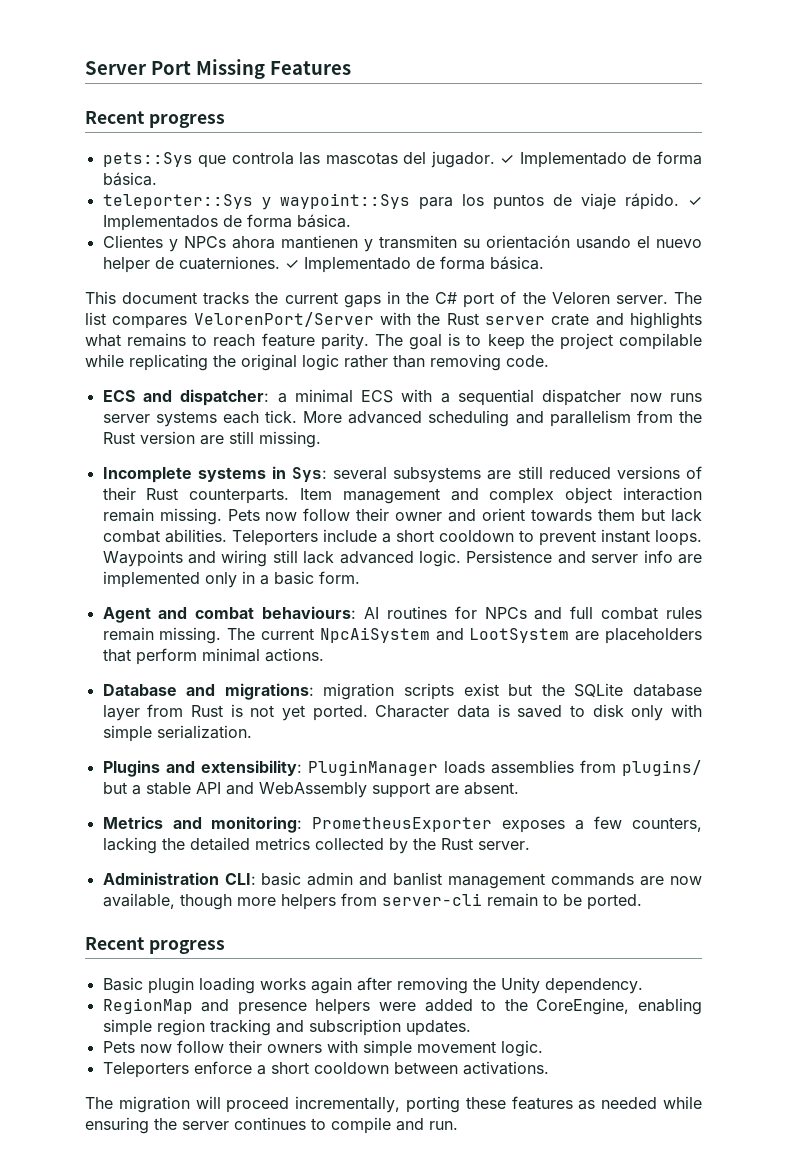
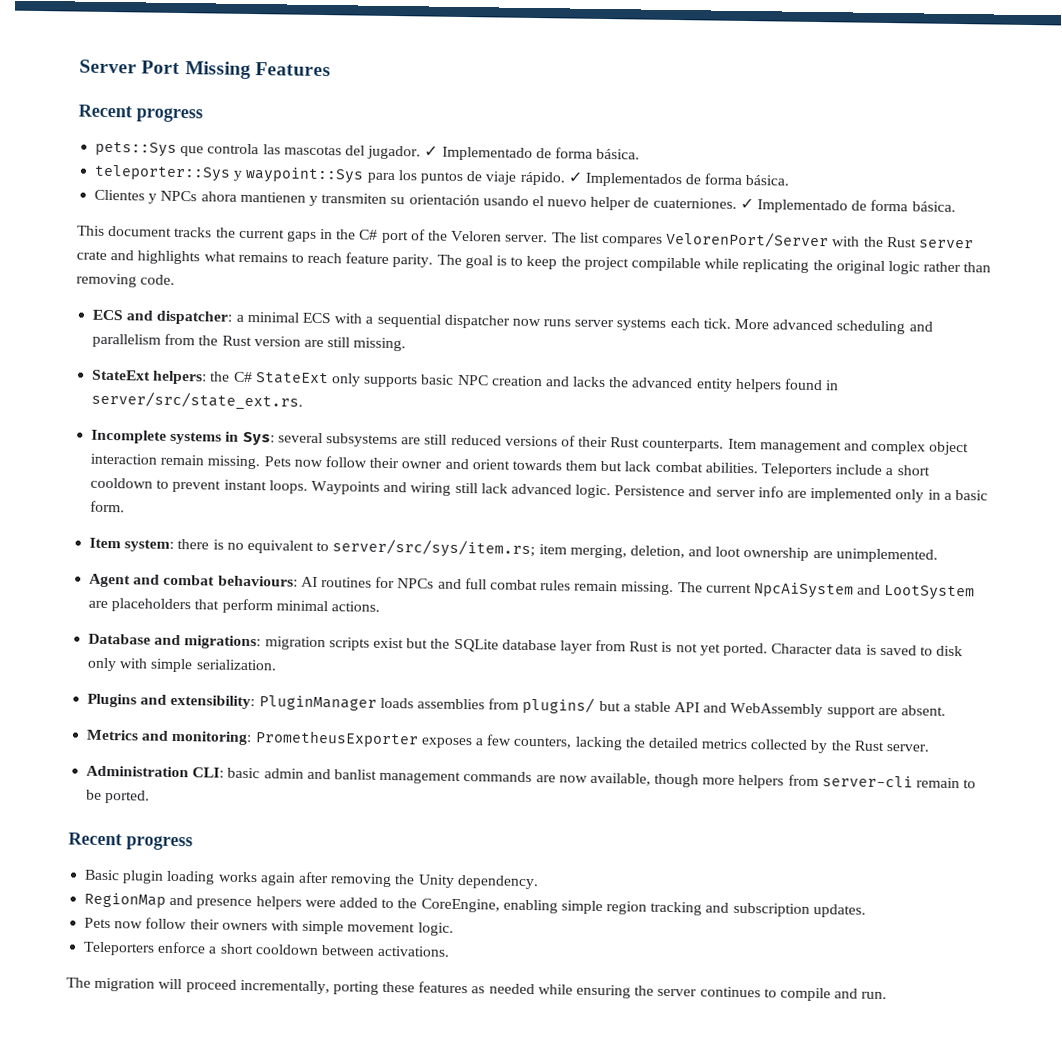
+ StateExt helpers: the C# StateExt only supports basic NPC creation and lacks the advanced entity helpers found in server/src/state_ext.rs.
+ Item system: there is no equivalent to server/src/sys/item.rs; item merging, deletion, and loot ownership are unimplemented.

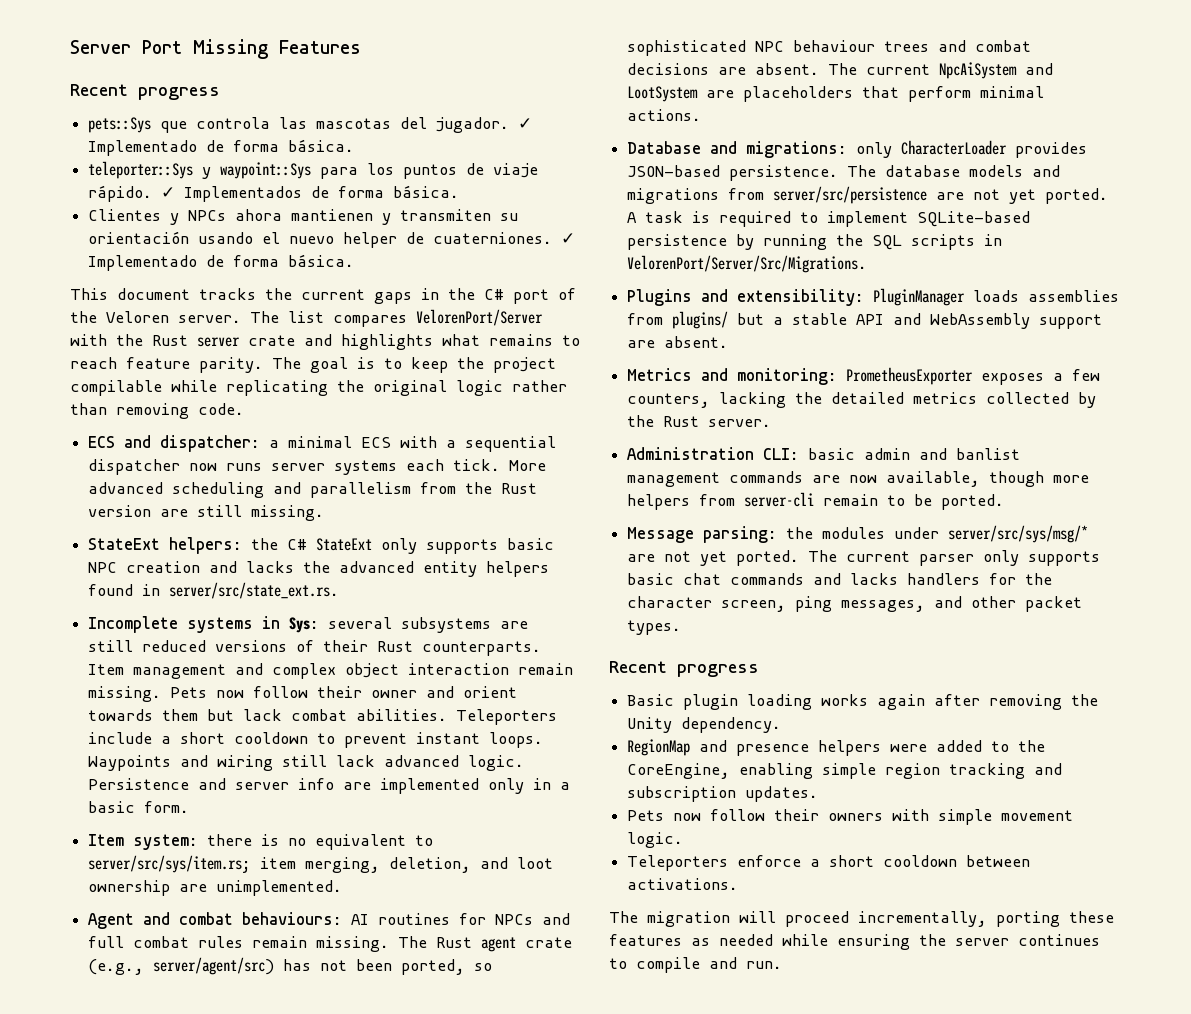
- The current NpcAiSystem and LootSystem are placeholders that perform minimal actions.
+ The Rust agent crate (e.g., server/agent/src) has not been ported, so sophisticated NPC behaviour trees and combat decisions are absent. The current NpcAiSystem and LootSystem are placeholders that perform minimal actions.
- Database and migrations: migration scripts exist but the SQLite database layer from Rust is not yet ported. Character data is saved to disk only with simple serialization.
+ Database and migrations: only CharacterLoader provides JSON-based persistence. The database models and migrations from server/src/persistence are not yet ported. A task is required to implement SQLite-based persistence by running the SQL scripts in VelorenPort/Server/Src/Migrations.
+ Message parsing: the modules under server/src/sys/msg/* are not yet ported. The current parser only supports basic chat commands and lacks handlers for the character screen, ping messages, and other packet types.

